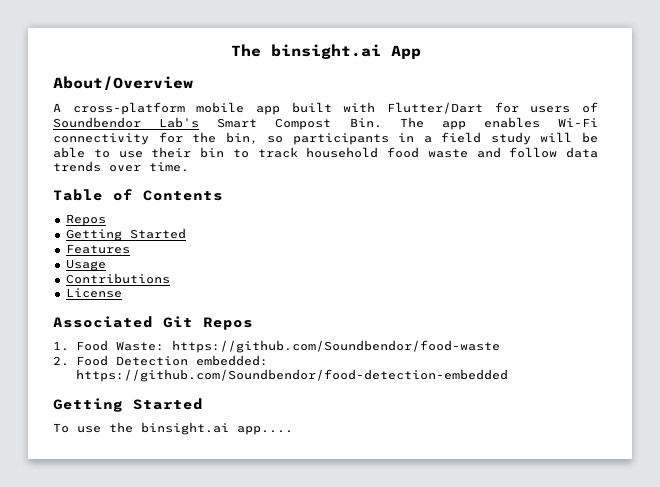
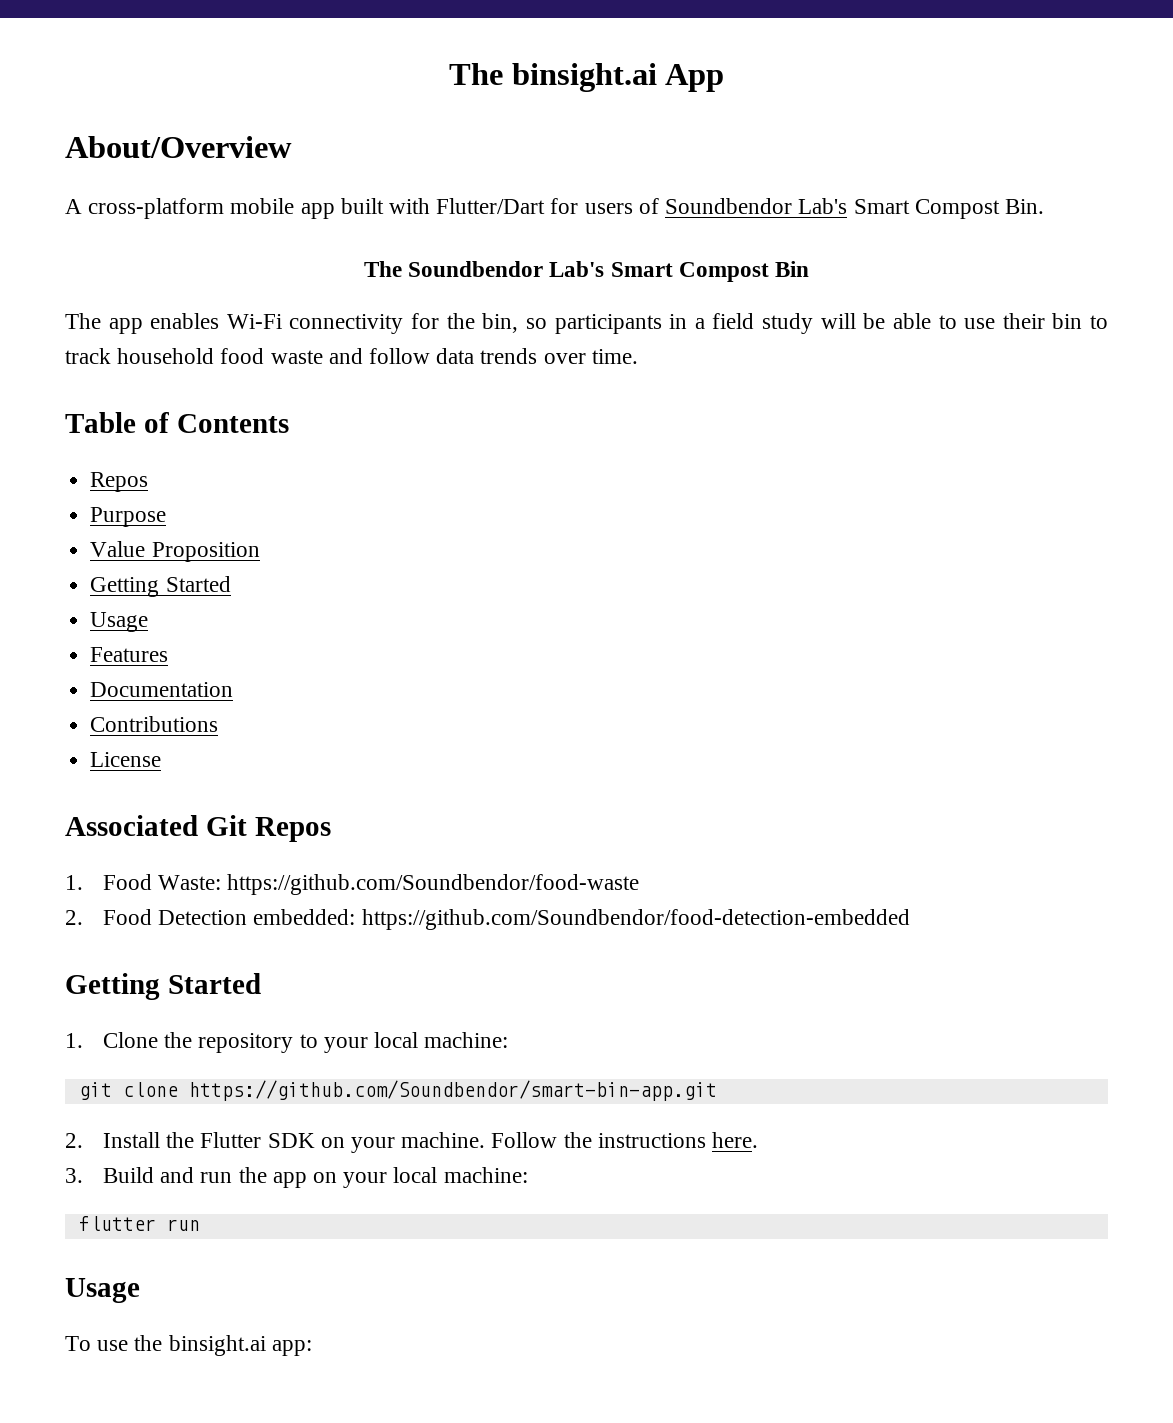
- A cross-platform mobile app built with Flutter/Dart for users of Soundbendor Lab's Smart Compost Bin. The app enables Wi-Fi connectivity for the bin, so participants in a field study will be able to use their bin to track household food waste and follow data trends over time.
+ A cross-platform mobile app built with Flutter/Dart for users of Soundbendor Lab's Smart Compost Bin.
+ The Soundbendor Lab's Smart Compost Bin
+ The app enables Wi-Fi connectivity for the bin, so participants in a field study will be able to use their bin to track household food waste and follow data trends over time.
  Table of Contents
  Repos
+ Purpose
+ Value Proposition
  Getting Started
+ Usage
- Usage
+ Documentation
+ 1. Clone the repository to your local machine:
+ git clone https://github.com/Soundbendor/smart-bin-app.git
+ 2. Install the Flutter SDK on your machine. Follow the instructions here.
+ 3. Build and run the app on your local machine:
+ flutter run
+ Usage
- To use the binsight.ai app....
+ To use the binsight.ai app:

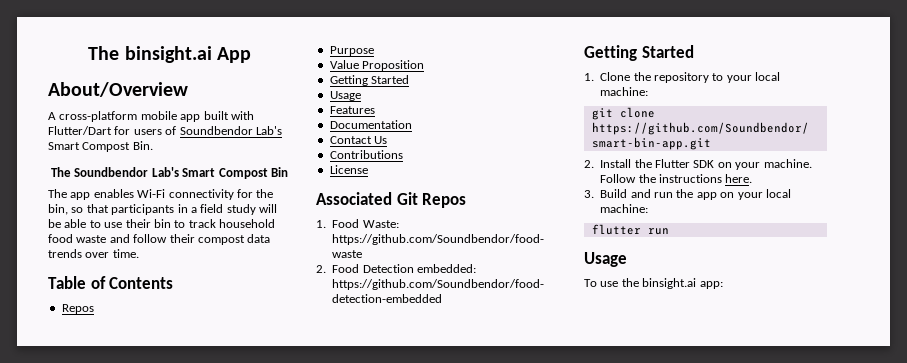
- The app enables Wi-Fi connectivity for the bin, so participants in a field study will be able to use their bin to track household food waste and follow data trends over time.
+ The app enables Wi-Fi connectivity for the bin, so that participants in a field study will be able to use their bin to track household food waste and follow their compost data trends over time.
+ Contact Us

